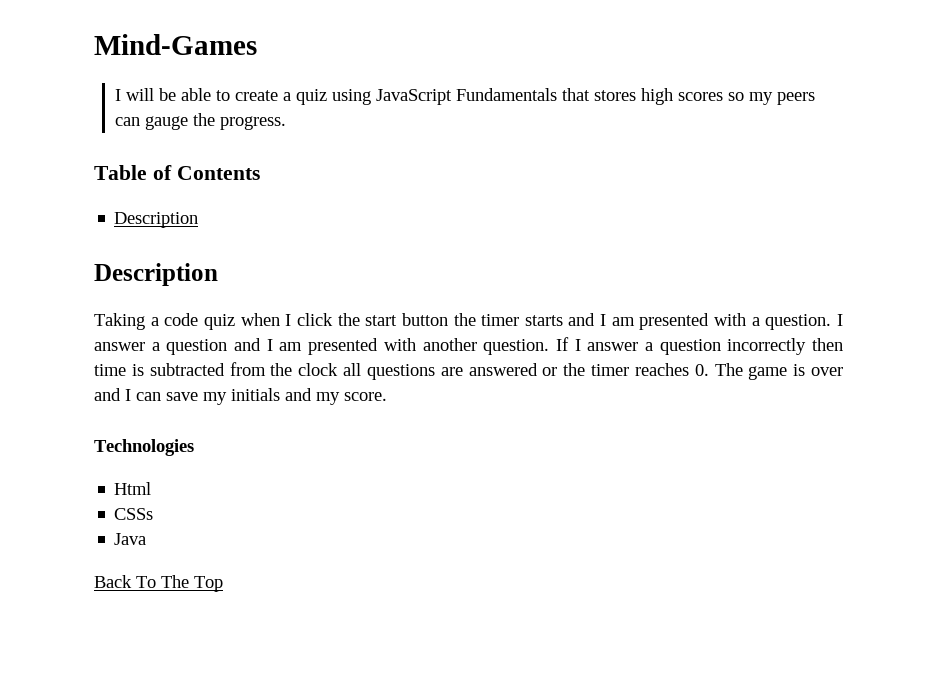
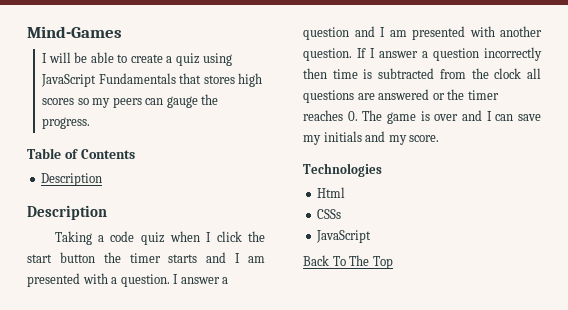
  CSSs
- Java
+ JavaScript

